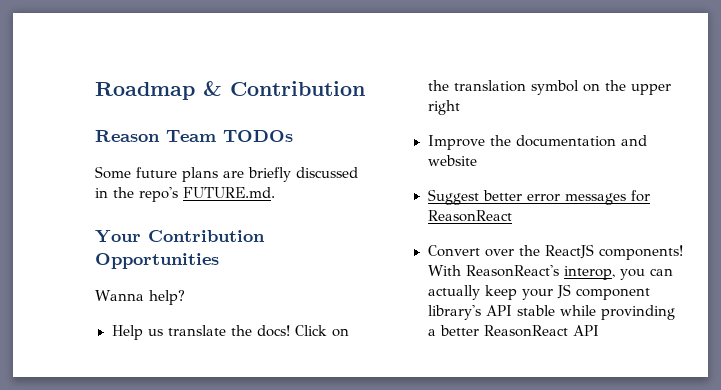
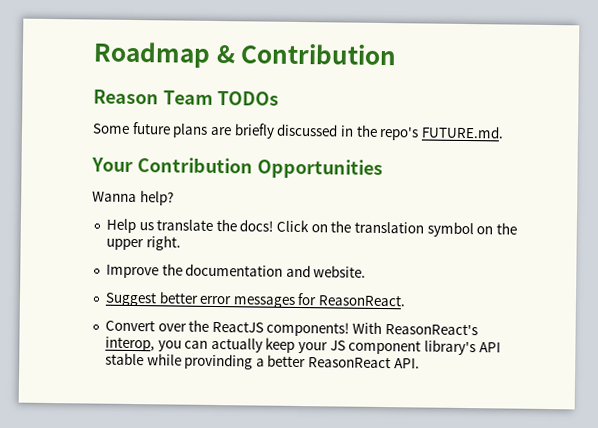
- Click on the translation symbol on the upper right
+ Click on the translation symbol on the upper right.
- Improve the documentation and website
+ Improve the documentation and website.
- Suggest better error messages for ReasonReact
+ Suggest better error messages for ReasonReact.
- With ReasonReact's interop, you can actually keep your JS component library's API stable while provinding a better ReasonReact API
+ With ReasonReact's interop, you can actually keep your JS component library's API stable while provinding a better ReasonReact API.

